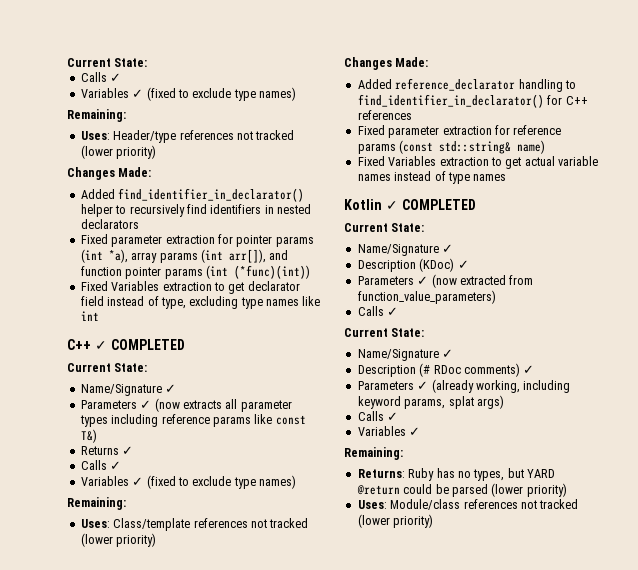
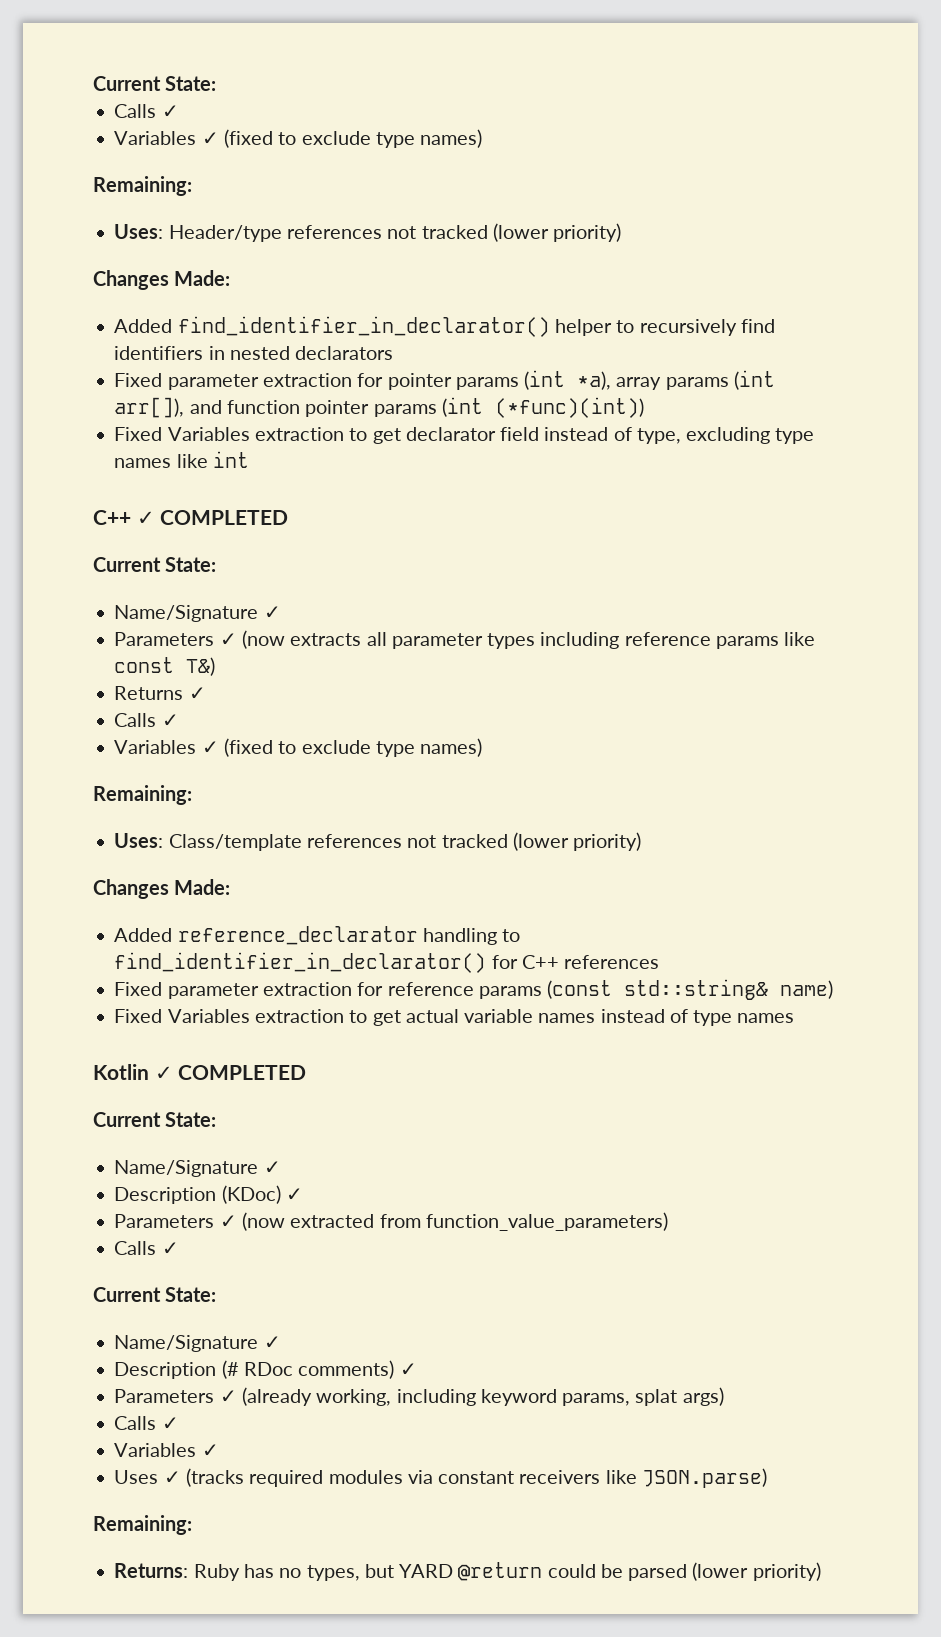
+ Uses ✓ (tracks required modules via constant receivers like JSON.parse)
- Uses: Module/class references not tracked (lower priority)

